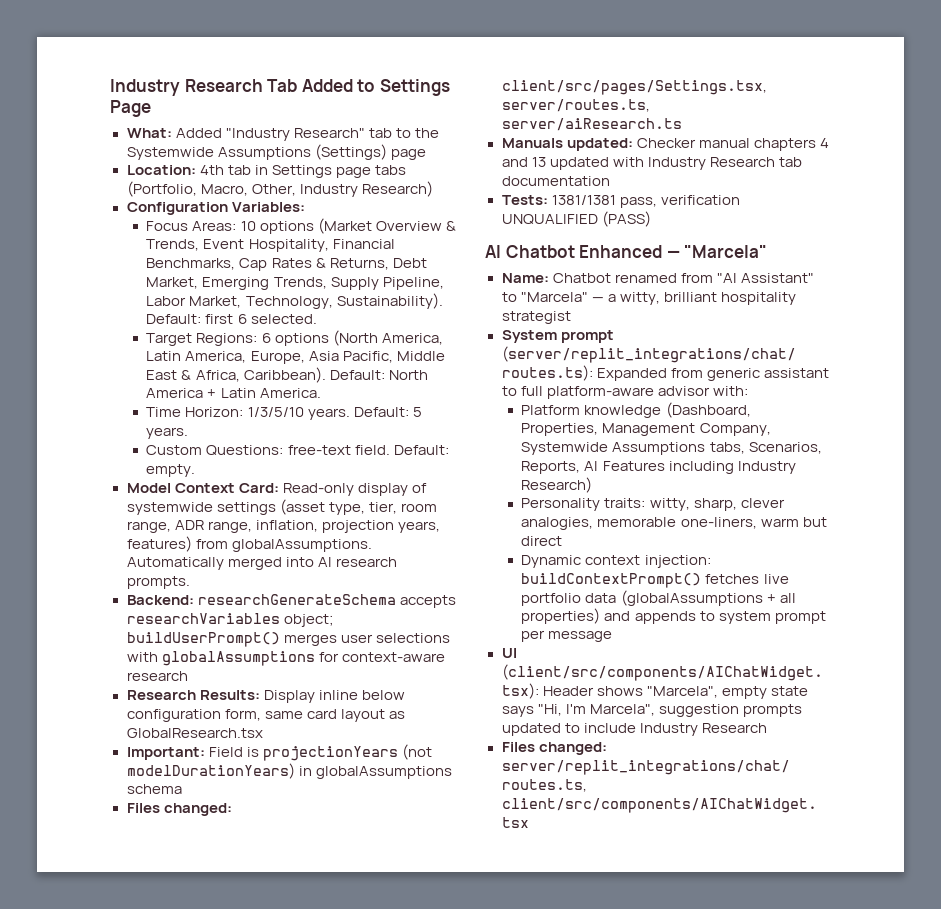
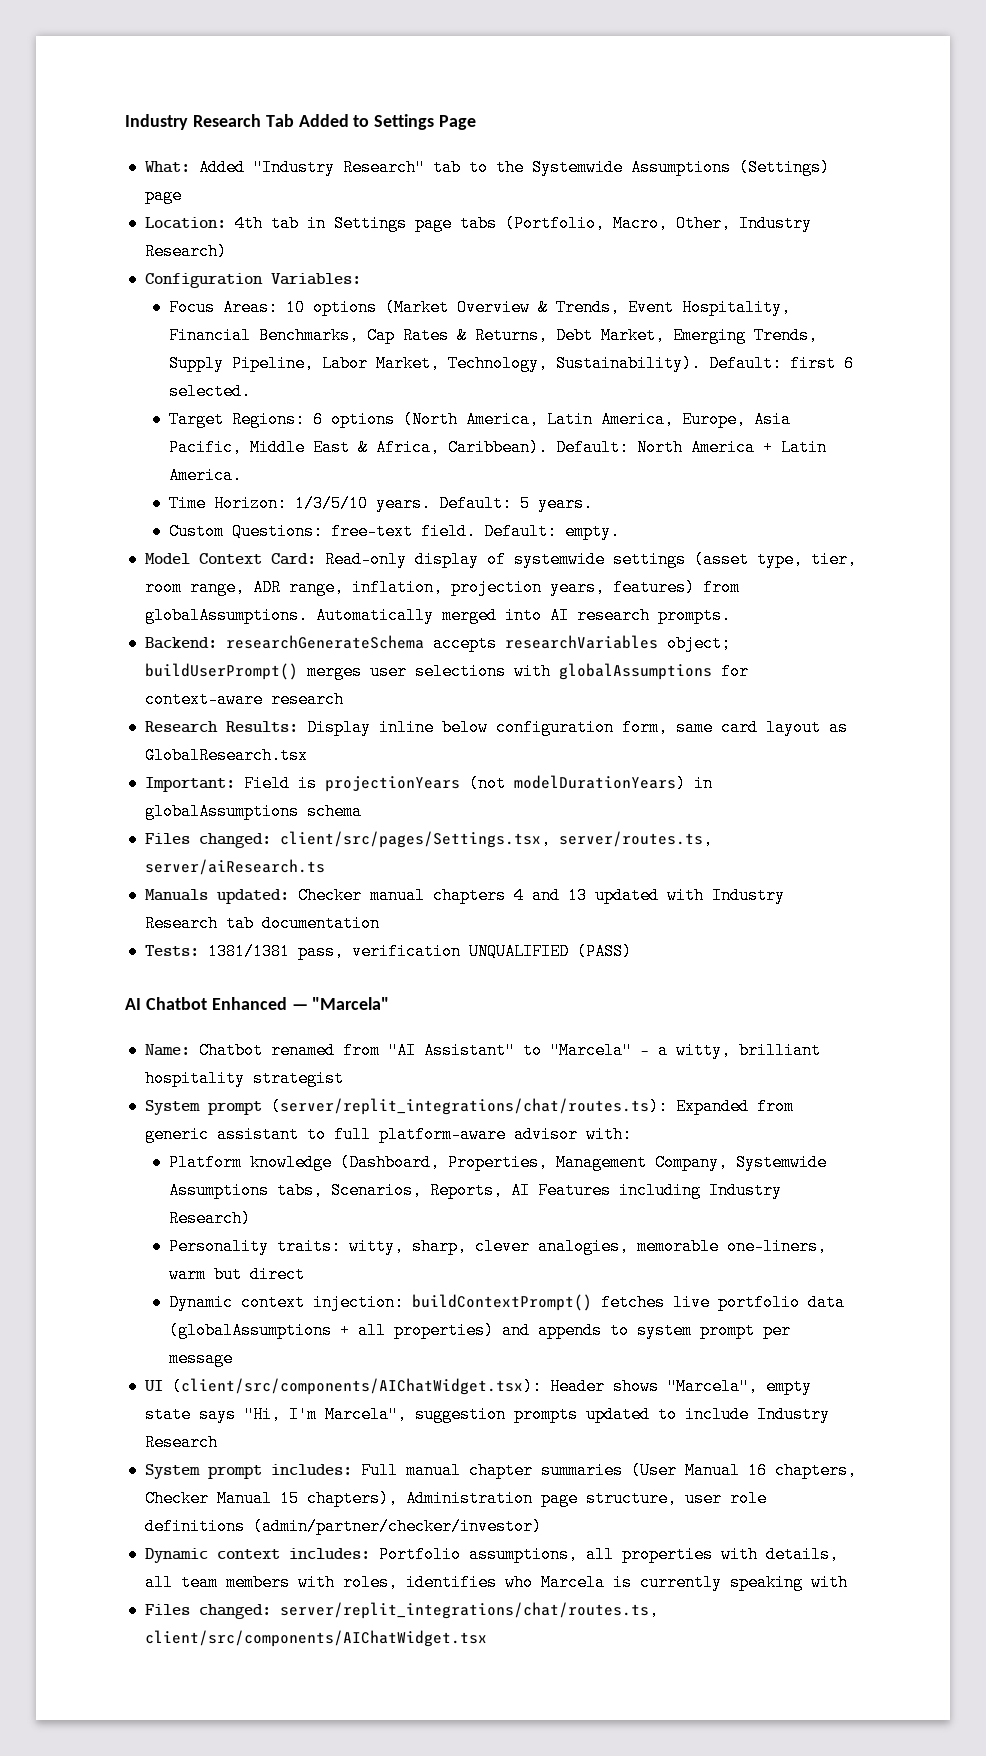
+ System prompt includes: Full manual chapter summaries (User Manual 16 chapters, Checker Manual 15 chapters), Administration page structure, user role definitions (admin/partner/checker/investor)
+ Dynamic context includes: Portfolio assumptions, all properties with details, all team members with roles, identifies who Marcela is currently speaking with

